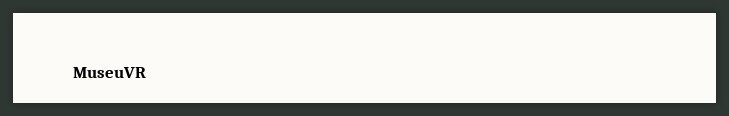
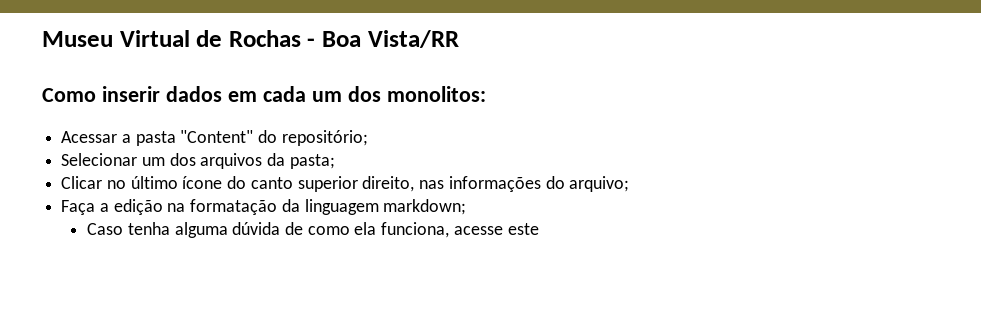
- MuseuVR
+ Museu Virtual de Rochas - Boa Vista/RR
+ Como inserir dados em cada um dos monolitos:
+ Acessar a pasta "Content" do repositório;
+ Selecionar um dos arquivos da pasta;
+ Clicar no último ícone do canto superior direito, nas informações do arquivo;
+ Faça a edição na formatação da linguagem markdown;
+ Caso tenha alguma dúvida de como ela funciona, acesse este

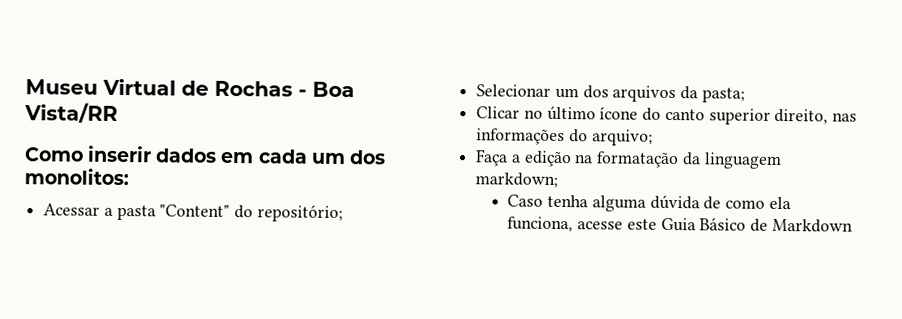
- Caso tenha alguma dúvida de como ela funciona, acesse este
+ Caso tenha alguma dúvida de como ela funciona, acesse este Guia Básico de Markdown

